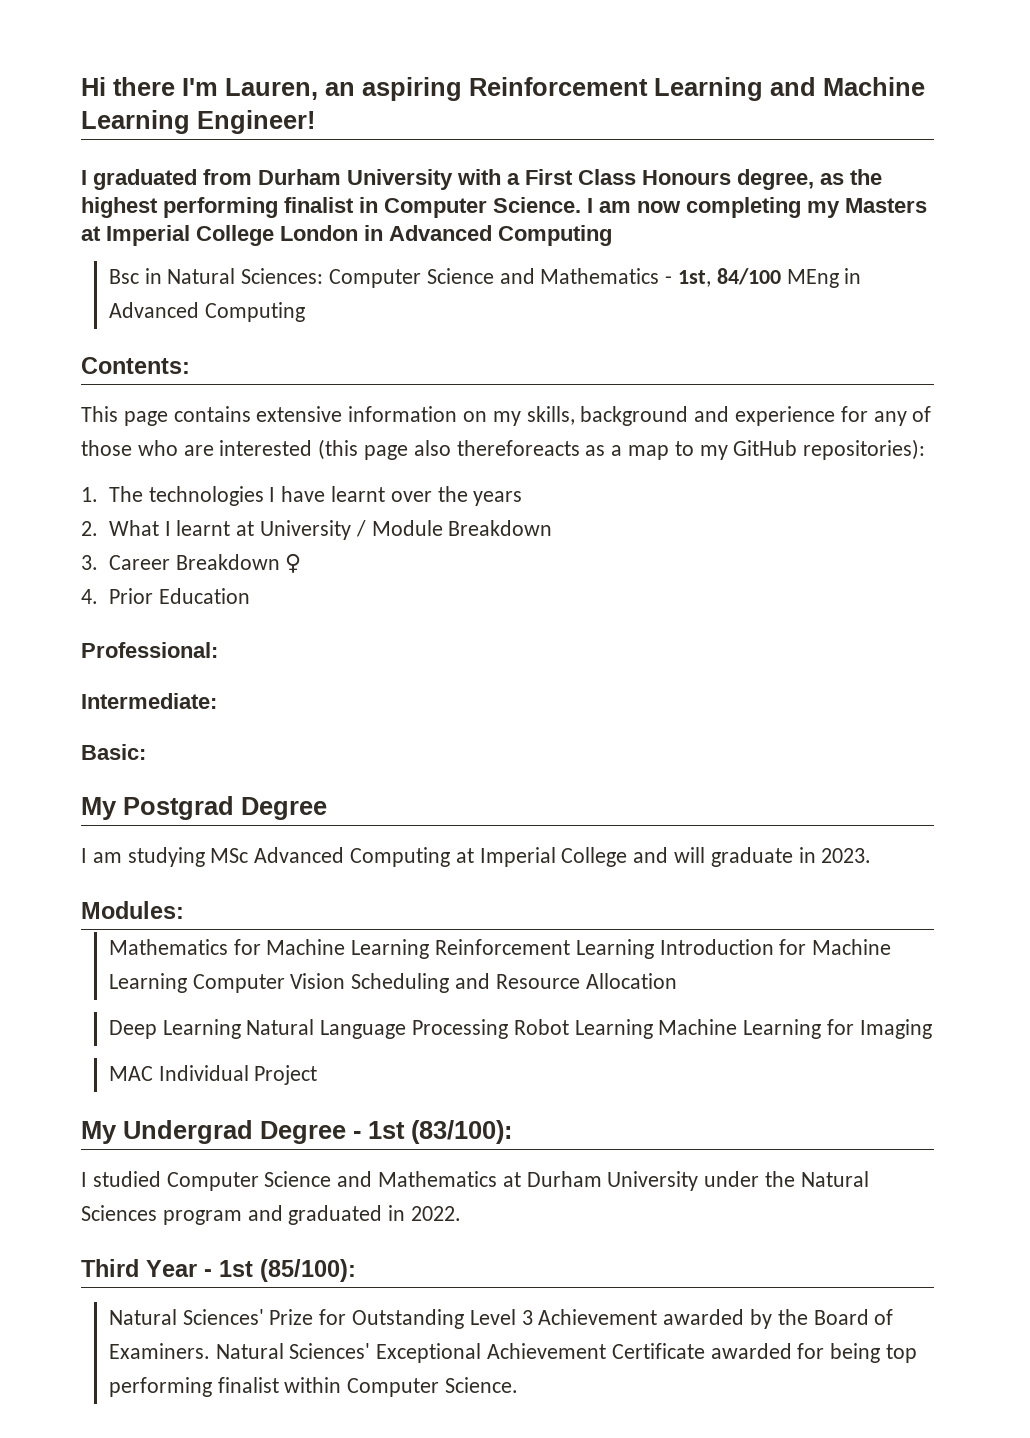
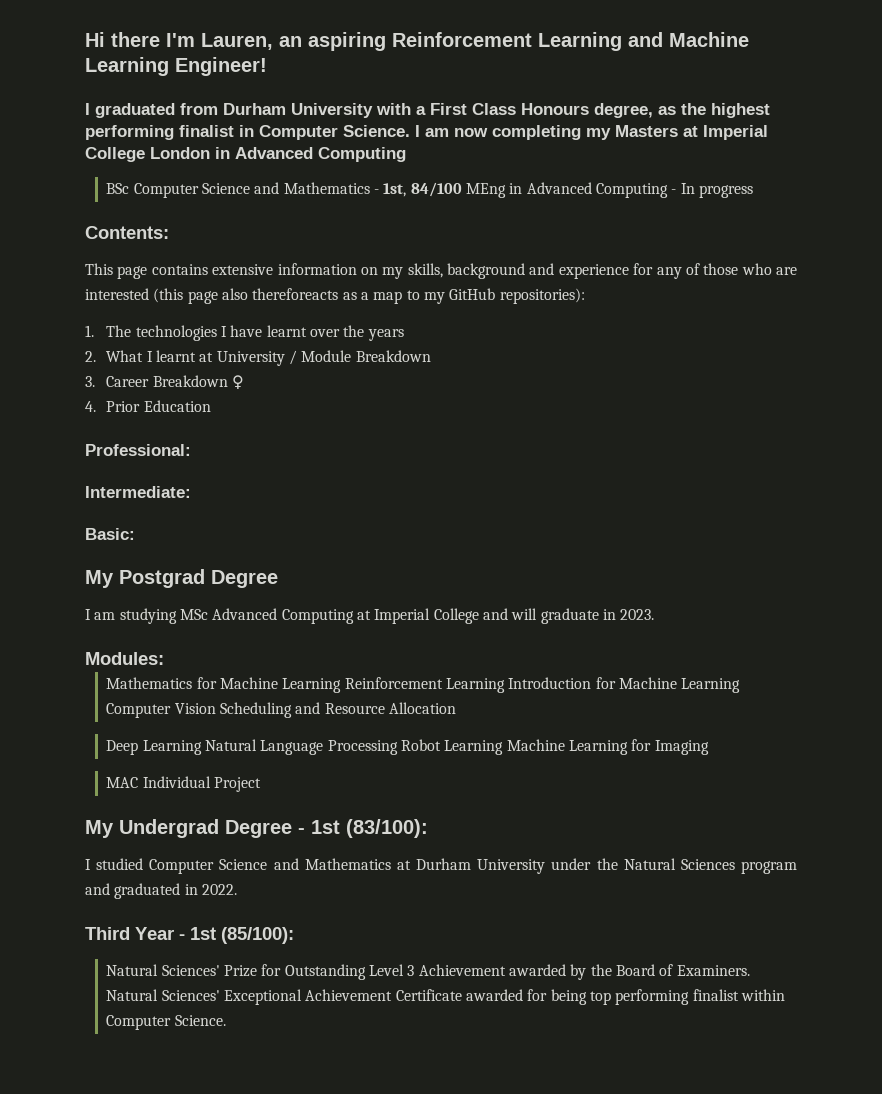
- Bsc in Natural Sciences: Computer Science and Mathematics - 1st, 84/100 MEng in Advanced Computing
+ BSc Computer Science and Mathematics - 1st, 84/100 MEng in Advanced Computing - In progress

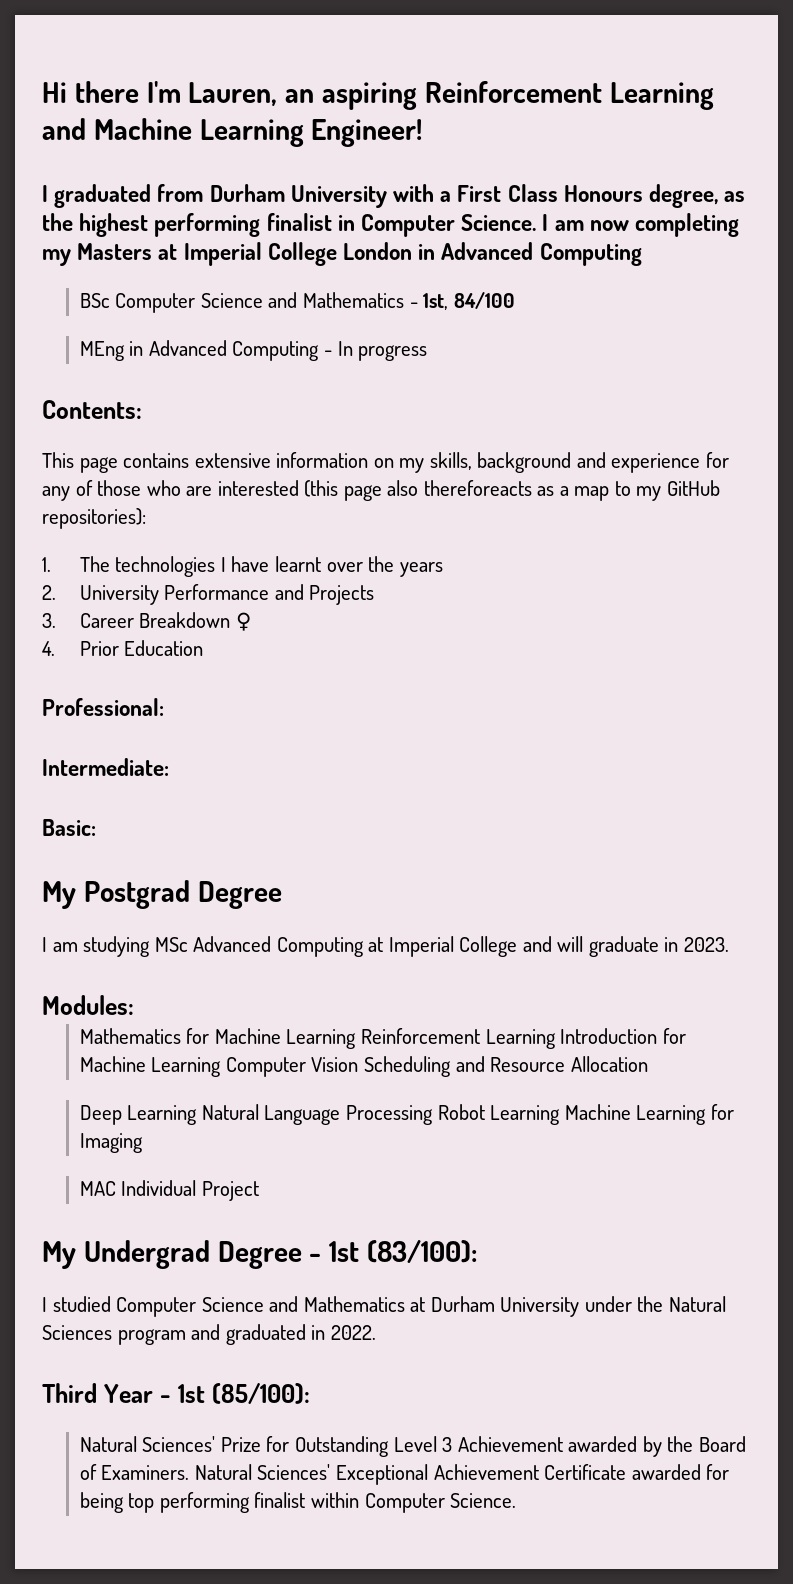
- BSc Computer Science and Mathematics - 1st, 84/100 MEng in Advanced Computing - In progress
+ BSc Computer Science and Mathematics - 1st, 84/100
+ MEng in Advanced Computing - In progress
- 2. What I learnt at University / Module Breakdown
+ 2. University Performance and Projects

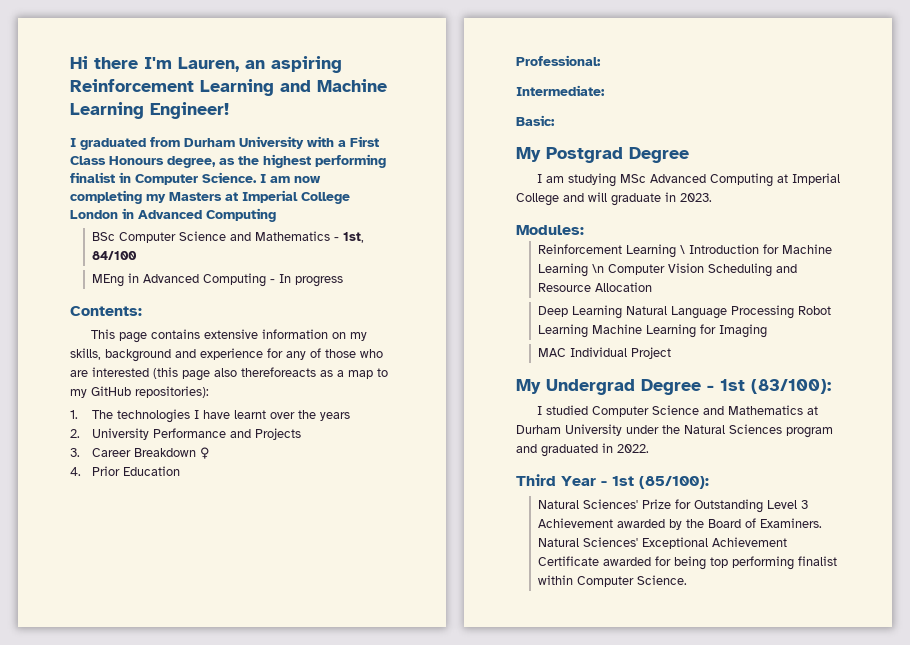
- Mathematics for Machine Learning Reinforcement Learning Introduction for Machine Learning Computer Vision Scheduling and Resource Allocation
+ Reinforcement Learning \ Introduction for Machine Learning \n Computer Vision Scheduling and Resource Allocation

